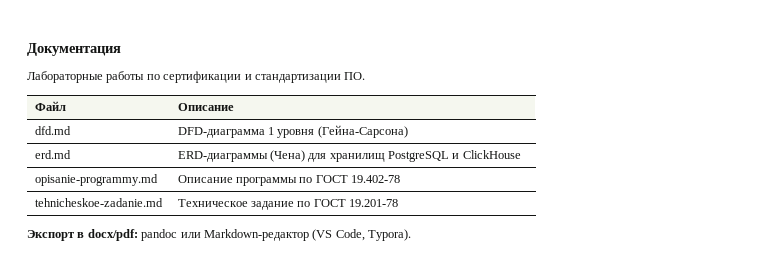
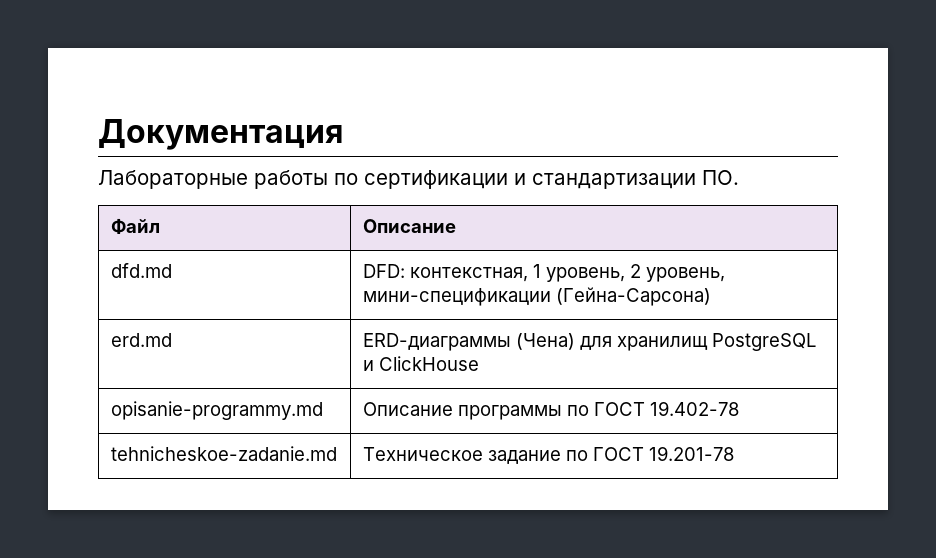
- dfd.md | DFD-диаграмма 1 уровня (Гейна-Сарсона)
+ dfd.md | DFD: контекстная, 1 уровень, 2 уровень, мини-спецификации (Гейна-Сарсона)
- Экспорт в docx/pdf: pandoc или Markdown-редактор (VS Code, Typora).

